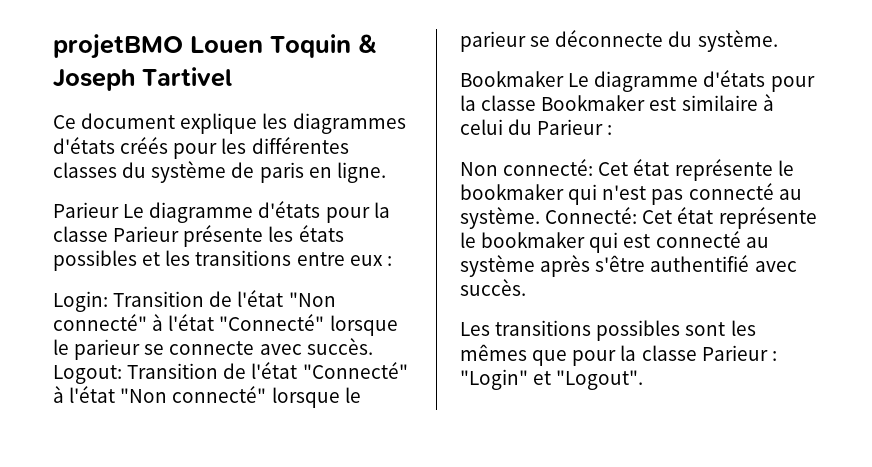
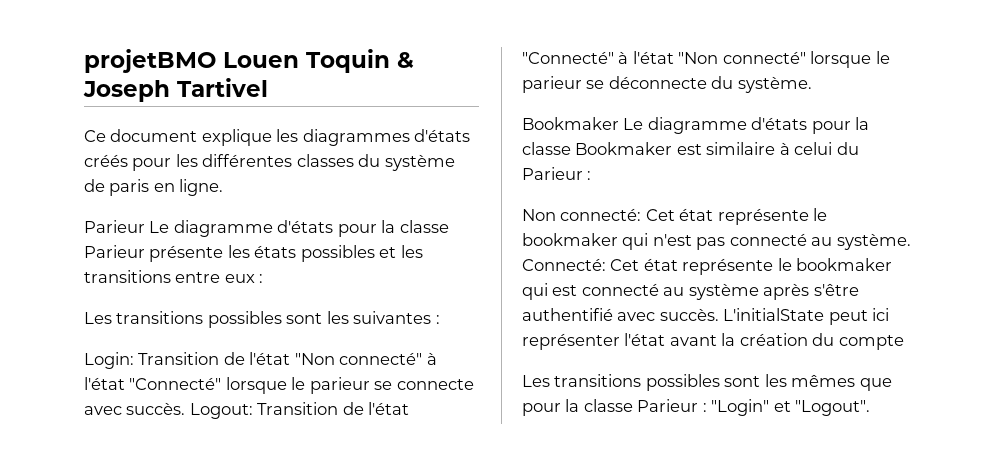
+ Les transitions possibles sont les suivantes :
+ L'initialState peut ici représenter l'état avant la création du compte

